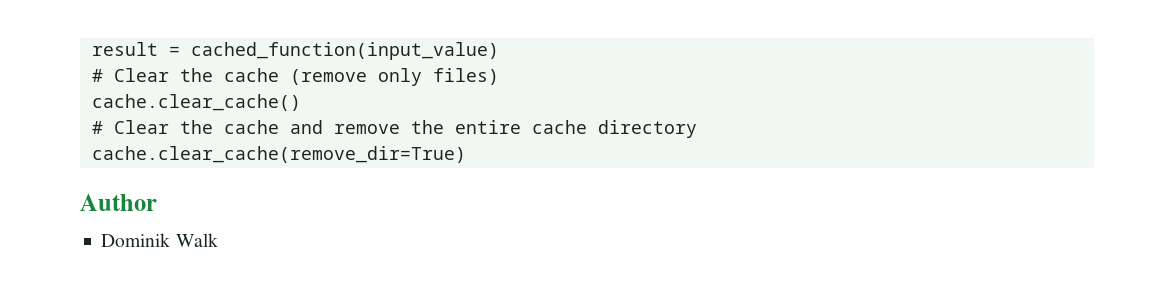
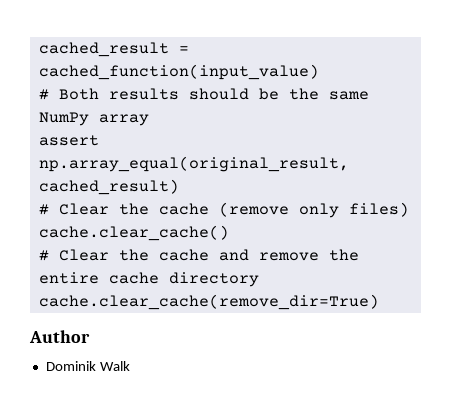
- result = cached_function(input_value)
+ cached_result = cached_function(input_value)
+ # Both results should be the same NumPy array
+ assert np.array_equal(original_result, cached_result)

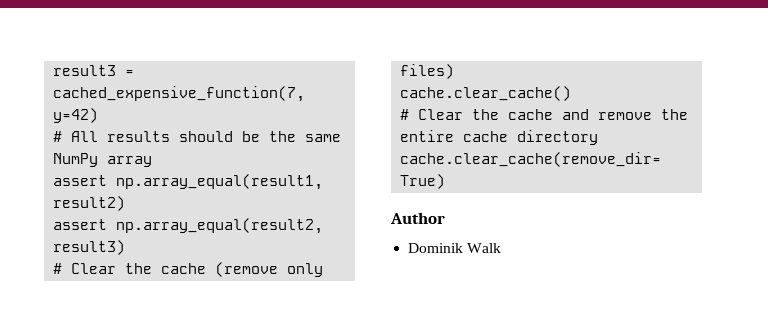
- cached_result = cached_function(input_value)
- # Both results should be the same NumPy array
+ result3 = cached_expensive_function(7, y=42)
+ # All results should be the same NumPy array
- assert np.array_equal(original_result, cached_result)
+ assert np.array_equal(result1, result2)
+ assert np.array_equal(result2, result3)

